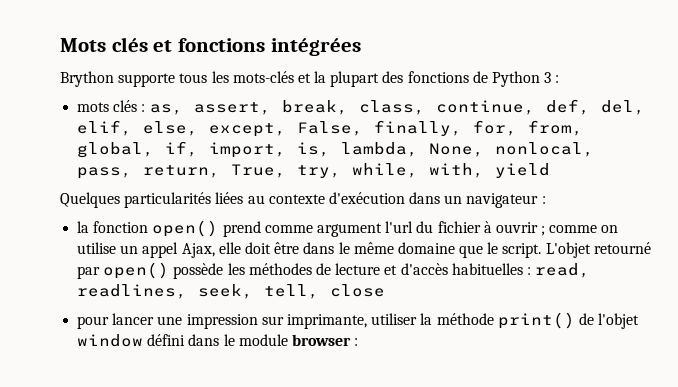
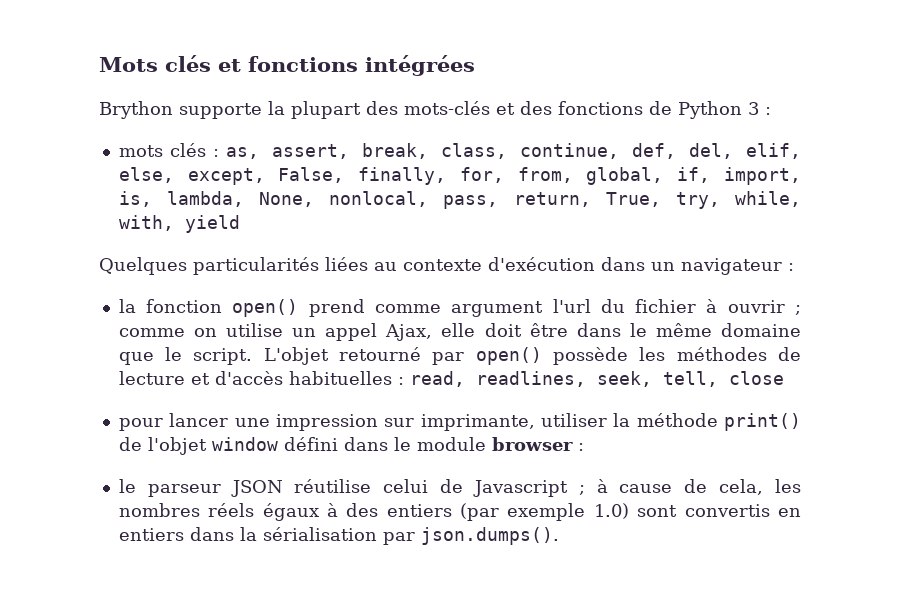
- Brython supporte tous les mots-clés et la plupart des fonctions de Python 3 :
+ Brython supporte la plupart des mots-clés et des fonctions de Python 3 :
+ le parseur JSON réutilise celui de Javascript ; à cause de cela, les nombres réels égaux à des entiers (par exemple 1.0) sont convertis en entiers dans la sérialisation par json.dumps().

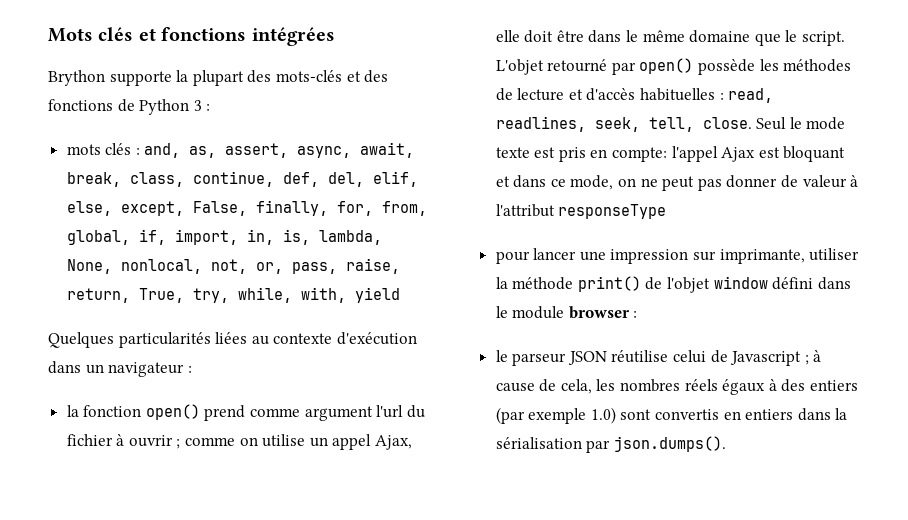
- mots clés : as, assert, break, class, continue, def, del, elif, else, except, False, finally, for, from, global, if, import, is, lambda, None, nonlocal, pass, return, True, try, while, with, yield
+ mots clés : and, as, assert, async, await, break, class, continue, def, del, elif, else, except, False, finally, for, from, global, if, import, in, is, lambda, None, nonlocal, not, or, pass, raise, return, True, try, while, with, yield
- L'objet retourné par open() possède les méthodes de lecture et d'accès habituelles : read, readlines, seek, tell, close
+ L'objet retourné par open() possède les méthodes de lecture et d'accès habituelles : read, readlines, seek, tell, close. Seul le mode texte est pris en compte: l'appel Ajax est bloquant et dans ce mode, on ne peut pas donner de valeur à l'attribut responseType

